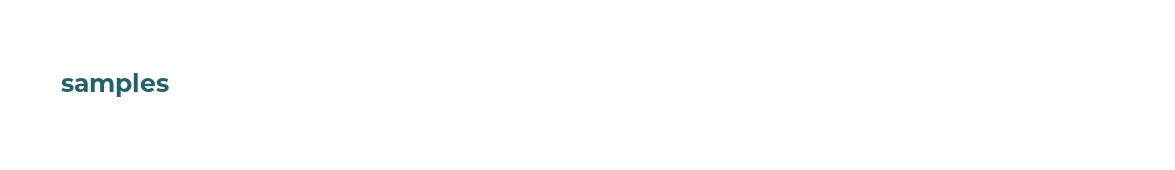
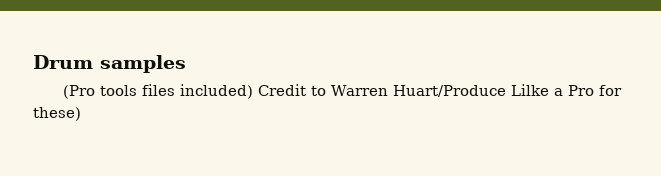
- samples
+ Drum samples
+ (Pro tools files included) Credit to Warren Huart/Produce Lilke a Pro for these)

